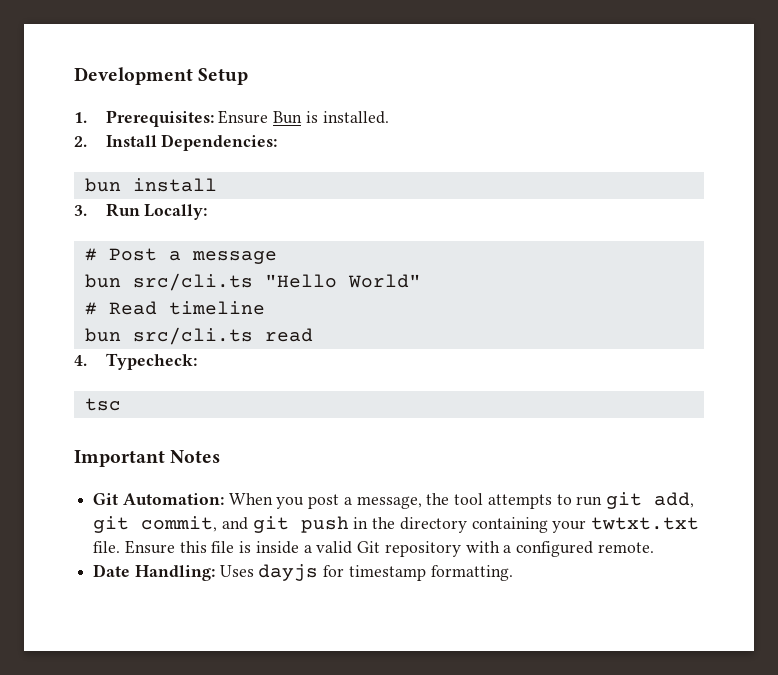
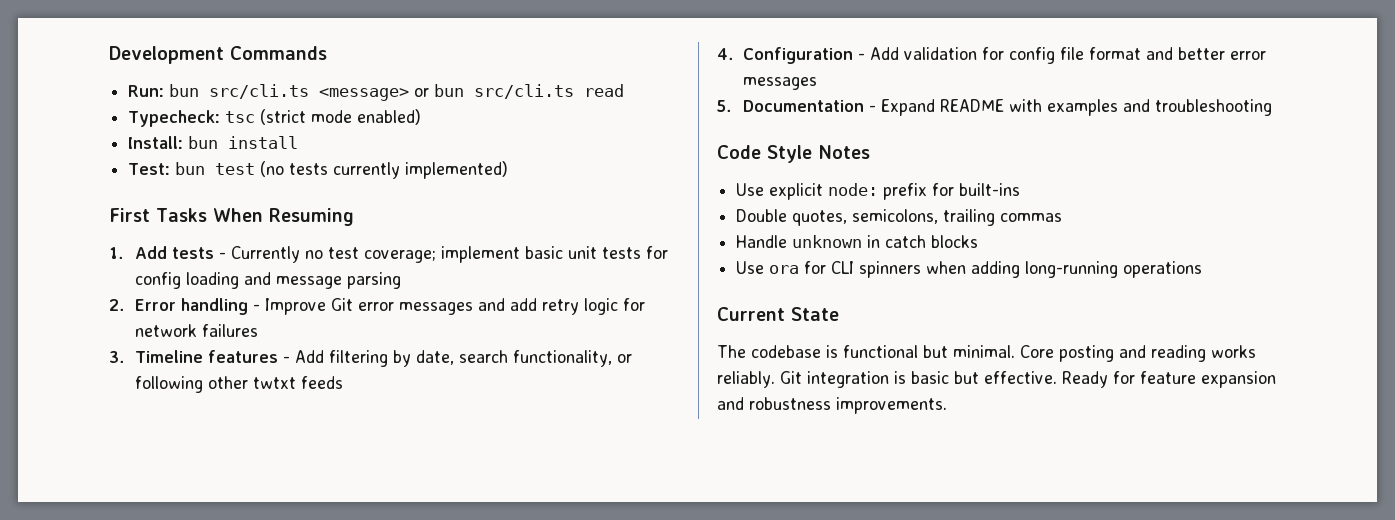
- Development Setup
- 1. Prerequisites: Ensure Bun is installed.
- 2. Install Dependencies:
- bun install
- 3. Run Locally:
- # Post a message
- bun src/cli.ts "Hello World"
- # Read timeline
- bun src/cli.ts read
- 4. Typecheck:
- tsc
- Important Notes
- Git Automation: When you post a message, the tool attempts to run git add, git commit, and git push in the directory containing your twtxt.txt file. Ensure this file is inside a valid Git repository with a configured remote.
- Date Handling: Uses dayjs for timestamp formatting.
+ Development Commands
+ Run: bun src/cli.ts <message> or bun src/cli.ts read
+ Typecheck: tsc (strict mode enabled)
+ Install: bun install
+ Test: bun test (no tests currently implemented)
+ First Tasks When Resuming
+ 1. Add tests - Currently no test coverage; implement basic unit tests for config loading and message parsing
+ 2. Error handling - Improve Git error messages and add retry logic for network failures
+ 3. Timeline features - Add filtering by date, search functionality, or following other twtxt feeds
+ 4. Configuration - Add validation for config file format and better error messages
+ 5. Documentation - Expand README with examples and troubleshooting
+ Code Style Notes
+ Use explicit node: prefix for built-ins
+ Double quotes, semicolons, trailing commas
+ Handle unknown in catch blocks
+ Use ora for CLI spinners when adding long-running operations
+ Current State
+ The codebase is functional but minimal. Core posting and reading works reliably. Git integration is basic but effective. Ready for feature expansion and robustness improvements.

